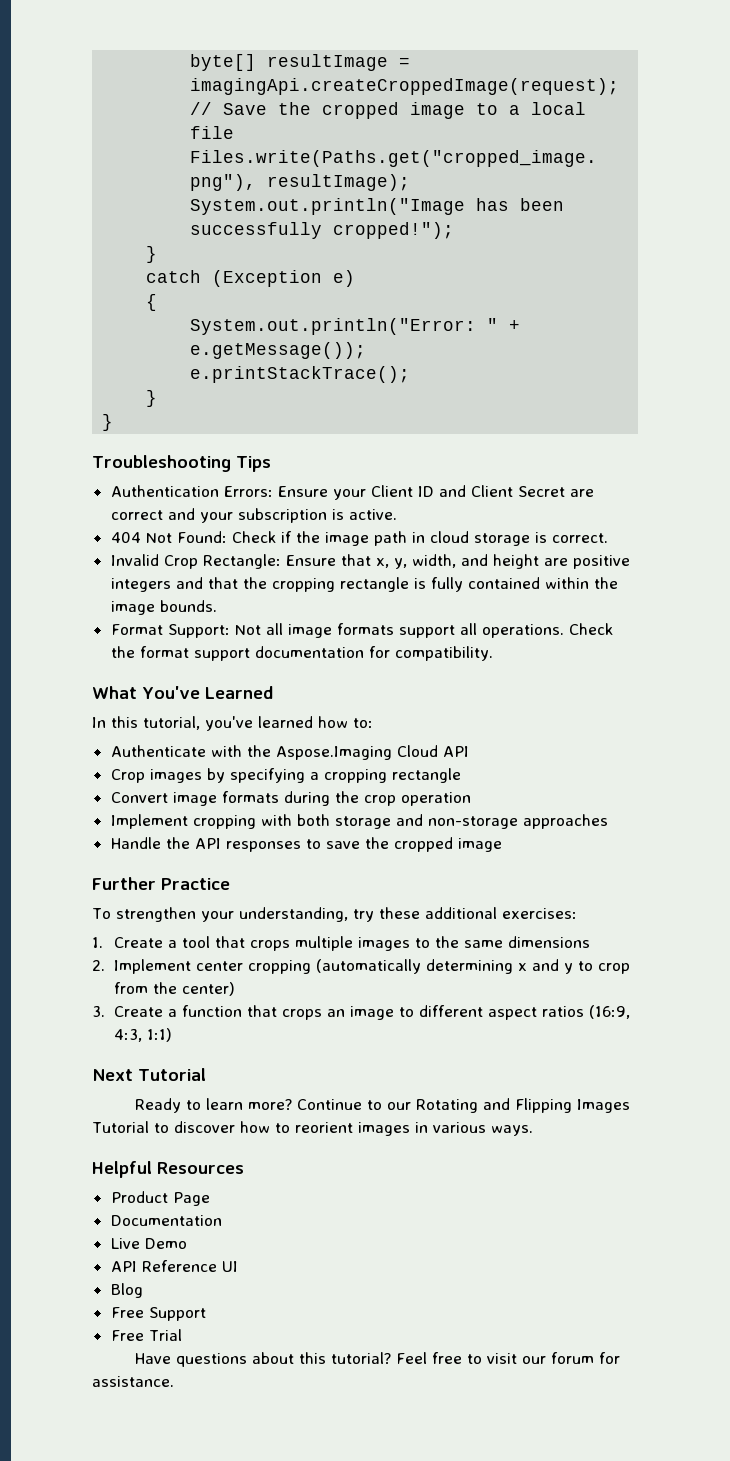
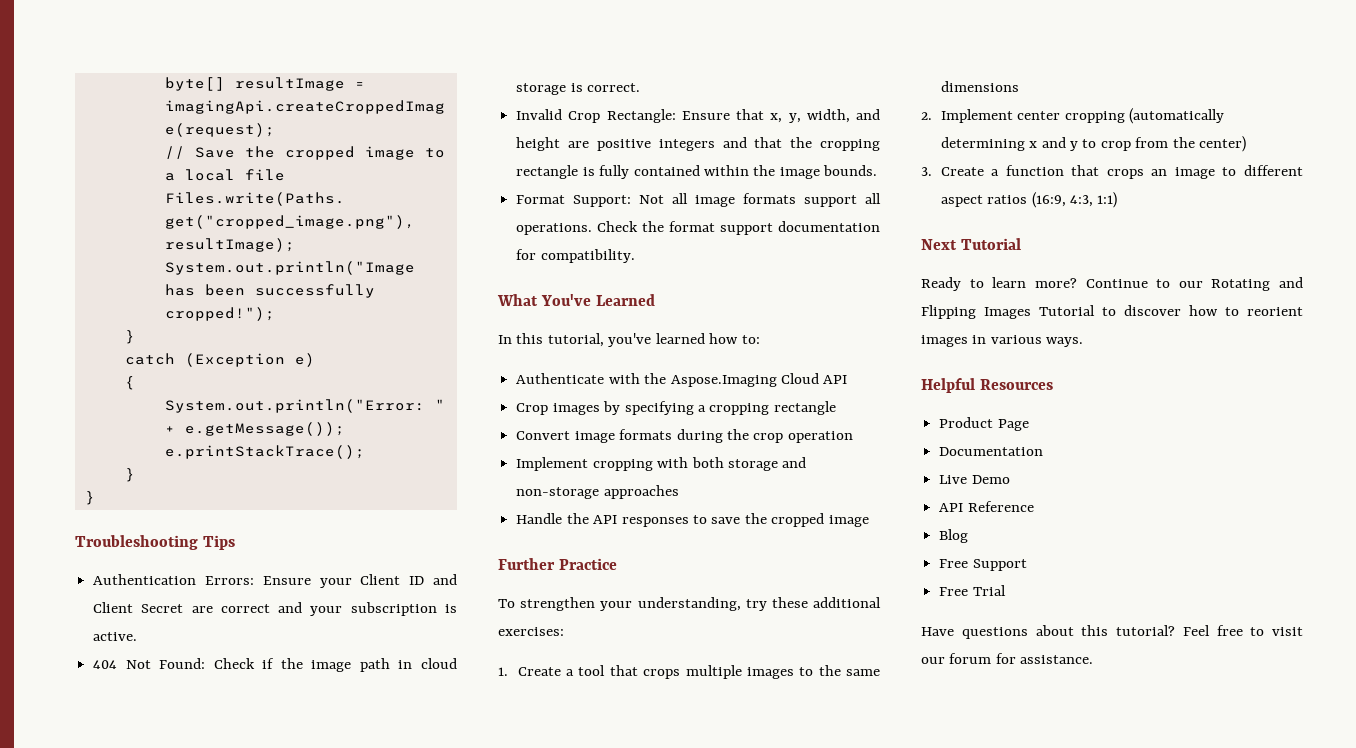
- API Reference UI
+ API Reference

